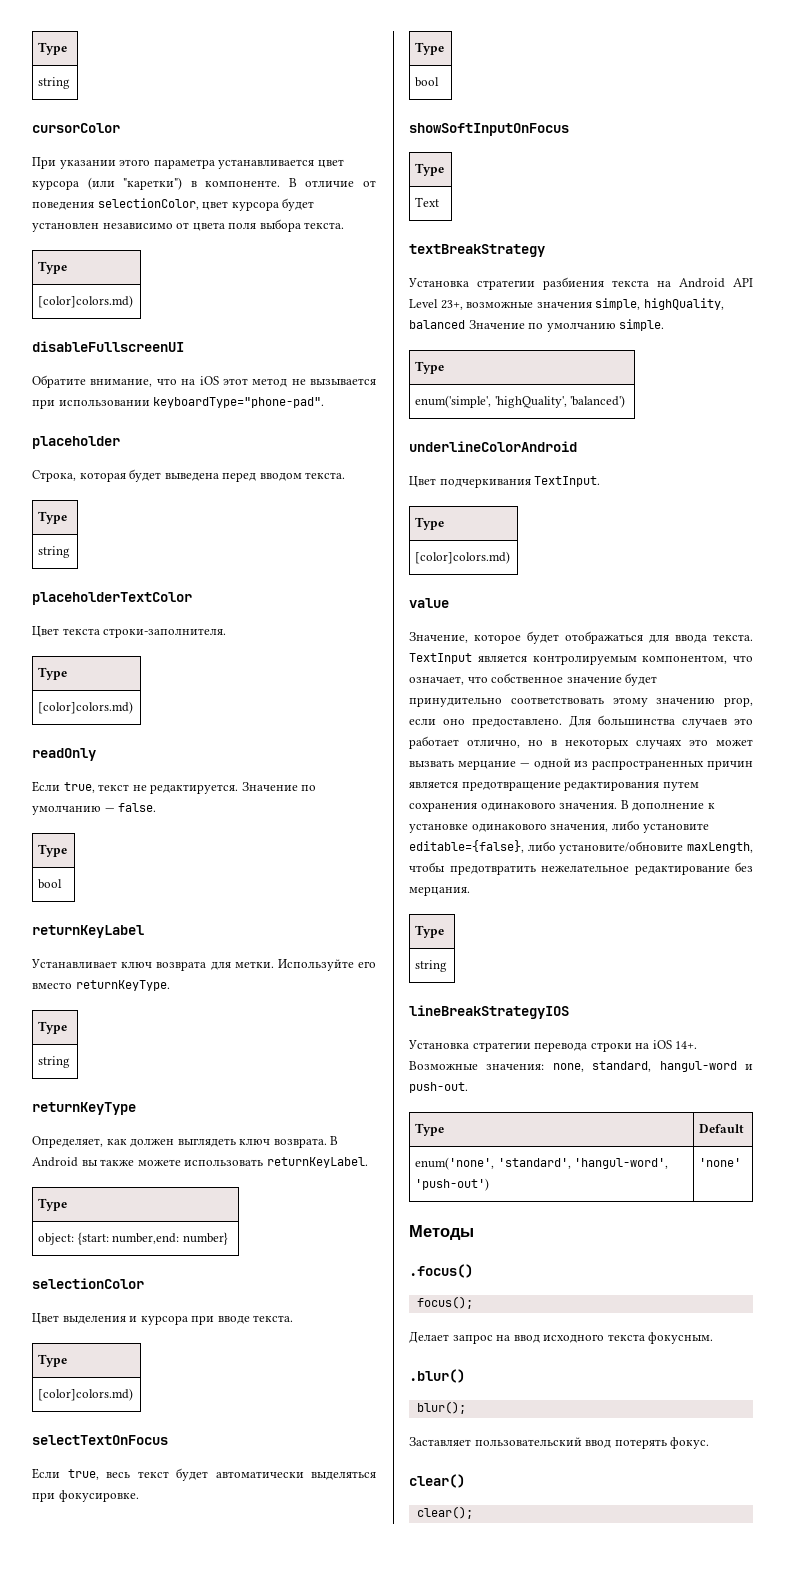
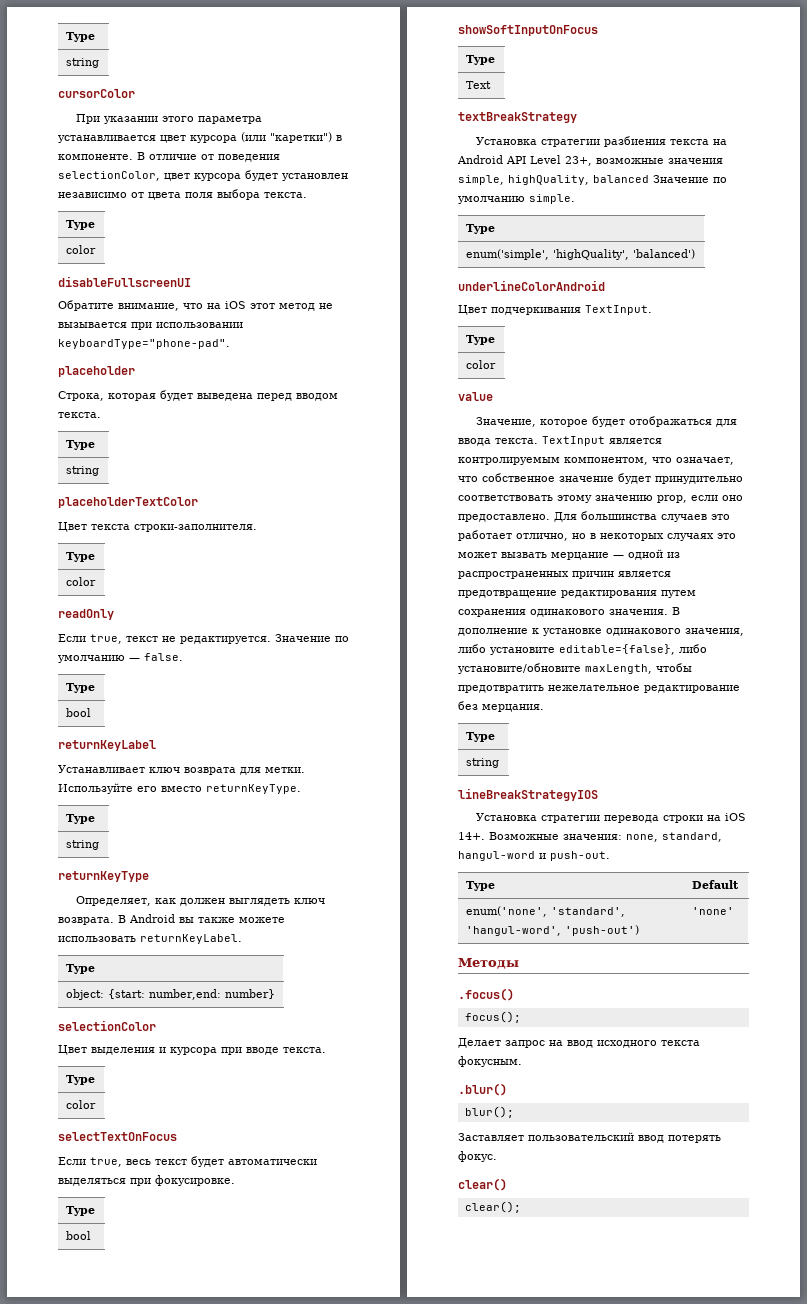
  В отличие от поведения selectionColor, цвет курсора будет установлен независимо от цвета поля выбора текста.
  Type
- [color]colors.md)
+ color
  Цвет текста строки-заполнителя.
  Type
- [color]colors.md)
+ color
  Цвет выделения и курсора при вводе текста.
  Type
- [color]colors.md)
+ color
  Цвет подчеркивания TextInput.
  Type
- [color]colors.md)
+ color

